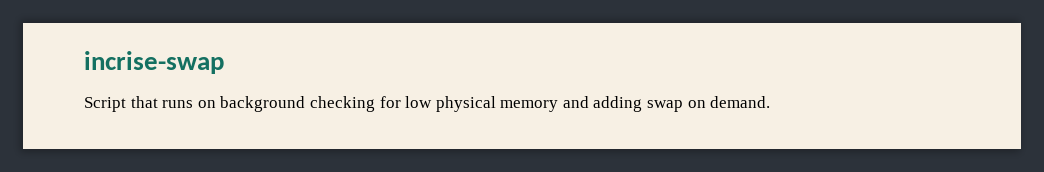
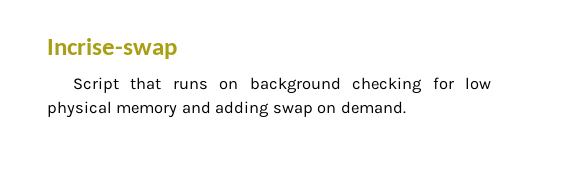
- incrise-swap
+ Incrise-swap

